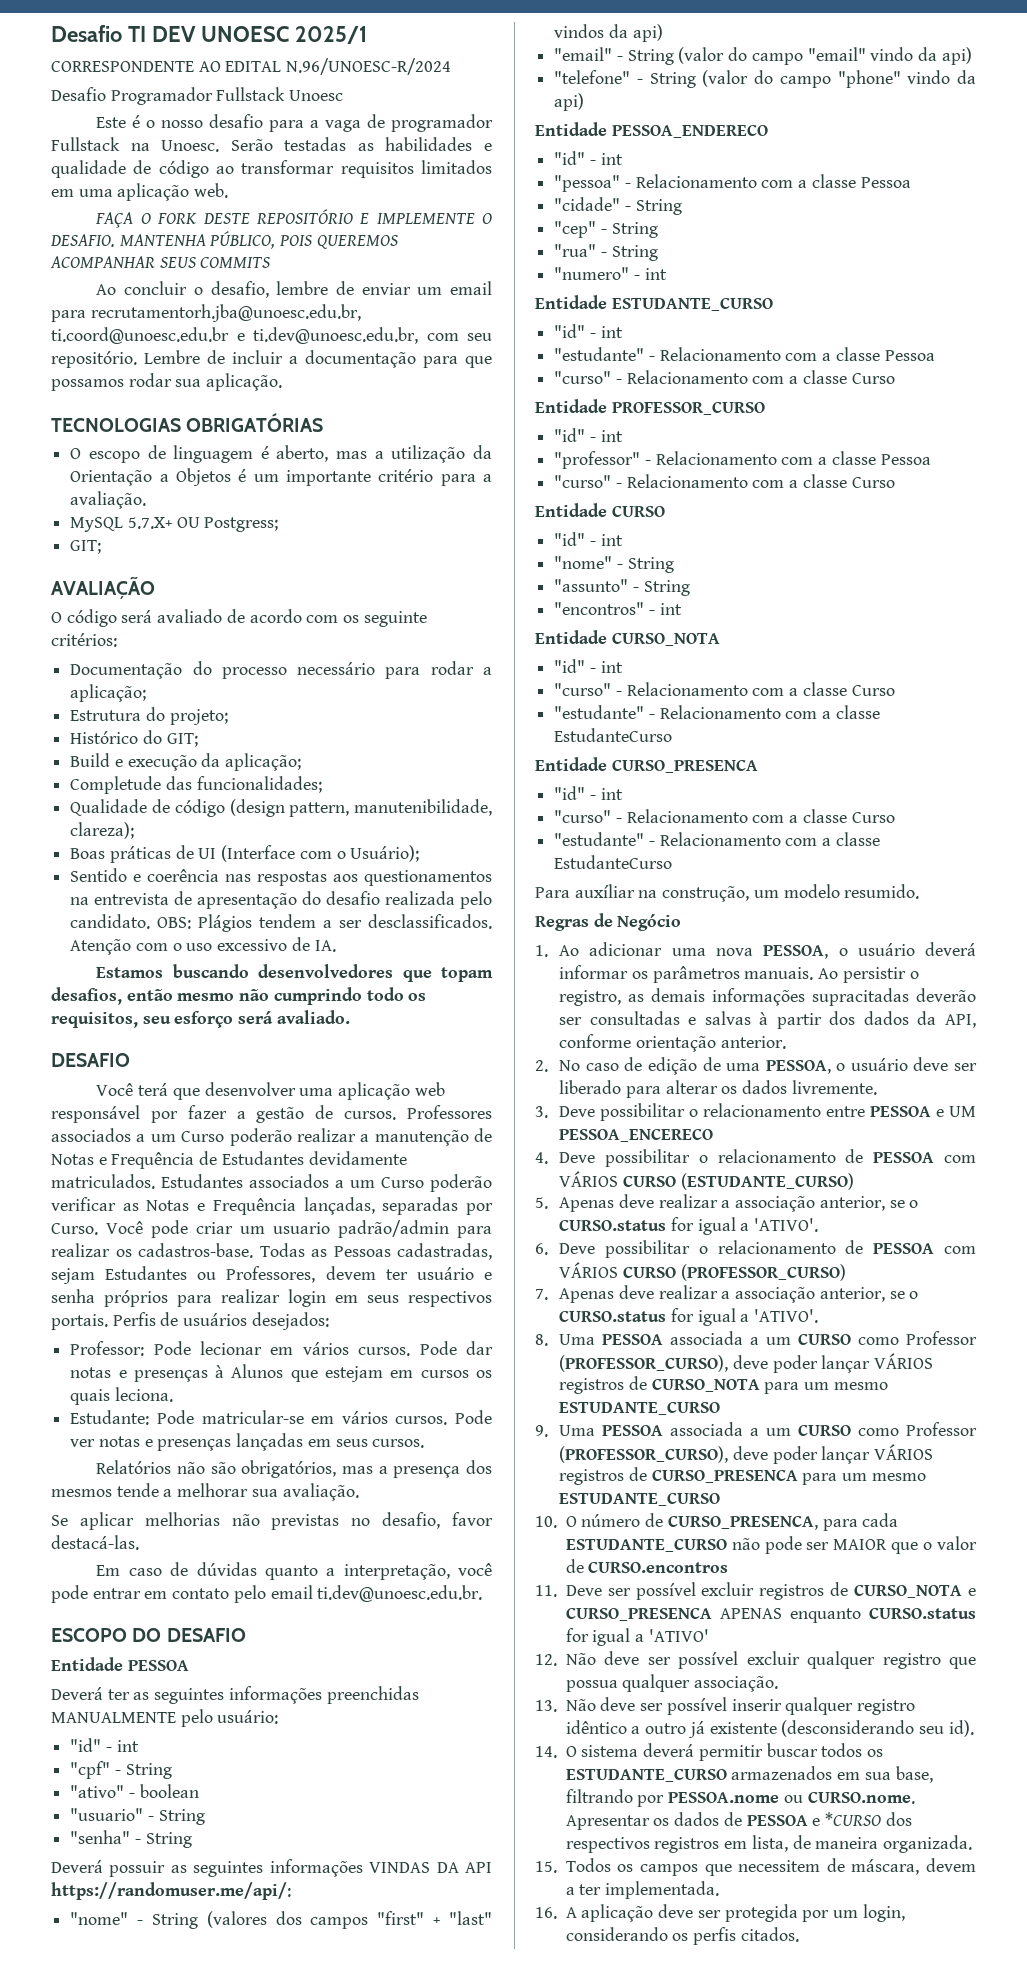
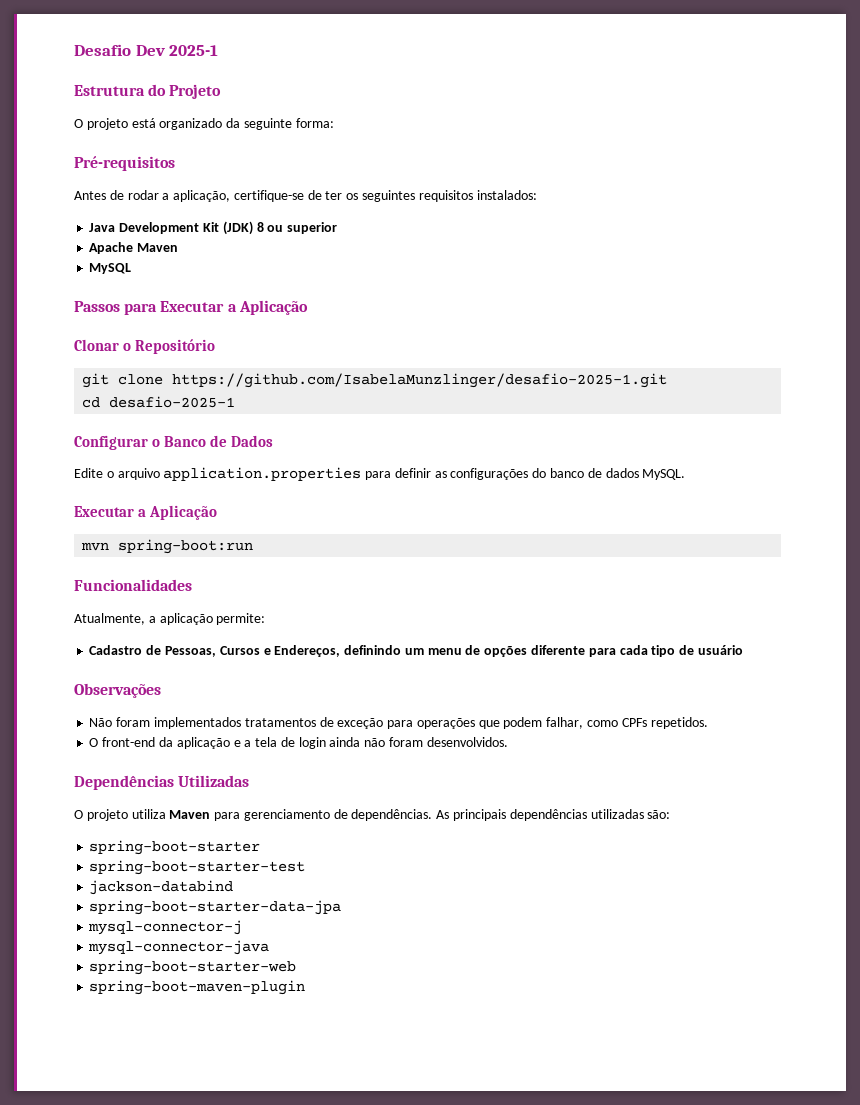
- Desafio TI DEV UNOESC 2025/1
- CORRESPONDENTE AO EDITAL N.96/UNOESC-R/2024
- Desafio Programador Fullstack Unoesc
- Este é o nosso desafio para a vaga de programador Fullstack na Unoesc. Serão testadas as habilidades e qualidade de código ao transformar requisitos limitados em uma aplicação web.
- FAÇA O FORK DESTE REPOSITÓRIO E IMPLEMENTE O DESAFIO. MANTENHA PÚBLICO, POIS QUEREMOS ACOMPANHAR SEUS COMMITS
- Ao concluir o desafio, lembre de enviar um email para recrutamentorh.jba@unoesc.edu.br, ti.coord@unoesc.edu.br e ti.dev@unoesc.edu.br, com seu repositório. Lembre de incluir a documentação para que possamos rodar sua aplicação.
- TECNOLOGIAS OBRIGATÓRIAS
- O escopo de linguagem é aberto, mas a utilização da Orientação a Objetos é um importante critério para a avaliação.
- MySQL 5.7.X+ OU Postgress;
- GIT;
- AVALIAÇÃO
- O código será avaliado de acordo com os seguinte critérios:
- Documentação do processo necessário para rodar a aplicação;
- Estrutura do projeto;
- Histórico do GIT;
- Build e execução da aplicação;
- Completude das funcionalidades;
- Qualidade de código (design pattern, manutenibilidade, clareza);
- Boas práticas de UI (Interface com o Usuário);
- Sentido e coerência nas respostas aos questionamentos na entrevista de apresentação do desafio realizada pelo candidato. OBS: Plágios tendem a ser desclassificados. Atenção com o uso excessivo de IA.
- Estamos buscando desenvolvedores que topam desafios, então mesmo não cumprindo todo os requisitos, seu esforço será avaliado.
- DESAFIO
- Você terá que desenvolver uma aplicação web responsável por fazer a gestão de cursos. Professores associados a um Curso poderão realizar a manutenção de Notas e Frequência de Estudantes devidamente matriculados. Estudantes associados a um Curso poderão verificar as Notas e Frequência lançadas, separadas por Curso. Você pode criar um usuario padrão/admin para realizar os cadastros-base. Todas as Pessoas cadastradas, sejam Estudantes ou Professores, devem ter usuário e senha próprios para realizar login em seus respectivos portais. Perfis de usuários desejados:
- Professor: Pode lecionar em vários cursos. Pode dar notas e presenças à Alunos que estejam em cursos os quais leciona.
- Estudante: Pode matricular-se em vários cursos. Pode ver notas e presenças lançadas em seus cursos.
- Relatórios não são obrigatórios, mas a presença dos mesmos tende a melhorar sua avaliação.
- Se aplicar melhorias não previstas no desafio, favor destacá-las.
- Em caso de dúvidas quanto a interpretação, você pode entrar em contato pelo email ti.dev@unoesc.edu.br.
- ESCOPO DO DESAFIO
- Entidade PESSOA
- Deverá ter as seguintes informações preenchidas MANUALMENTE pelo usuário:
- "id" - int
- "cpf" - String
- "ativo" - boolean
- "usuario" - String
- "senha" - String
- Deverá possuir as seguintes informações VINDAS DA API https://randomuser.me/api/:
- "nome" - String (valores dos campos "first" + "last" vindos da api)
- "email" - String (valor do campo "email" vindo da api)
- "telefone" - String (valor do campo "phone" vindo da api)
- Entidade PESSOA_ENDERECO
- "id" - int
- "pessoa" - Relacionamento com a classe Pessoa
- "cidade" - String
- "cep" - String
- "rua" - String
- "numero" - int
- Entidade ESTUDANTE_CURSO
- "id" - int
- "estudante" - Relacionamento com a classe Pessoa
- "curso" - Relacionamento com a classe Curso
- Entidade PROFESSOR_CURSO
- "id" - int
- "professor" - Relacionamento com a classe Pessoa
- "curso" - Relacionamento com a classe Curso
- Entidade CURSO
- "id" - int
- "nome" - String
- "assunto" - String
- "encontros" - int
- Entidade CURSO_NOTA
- "id" - int
- "curso" - Relacionamento com a classe Curso
- "estudante" - Relacionamento com a classe EstudanteCurso
- Entidade CURSO_PRESENCA
- "id" - int
- "curso" - Relacionamento com a classe Curso
- "estudante" - Relacionamento com a classe EstudanteCurso
- Para auxíliar na construção, um modelo resumido.
- Regras de Negócio
- 1. Ao adicionar uma nova PESSOA, o usuário deverá informar os parâmetros manuais. Ao persistir o registro, as demais informações supracitadas deverão ser consultadas e salvas à partir dos dados da API, conforme orientação anterior.
- 2. No caso de edição de uma PESSOA, o usuário deve ser liberado para alterar os dados livremente.
- 3. Deve possibilitar o relacionamento entre PESSOA e UM PESSOA_ENCERECO
- 4. Deve possibilitar o relacionamento de PESSOA com VÁRIOS CURSO (ESTUDANTE_CURSO)
- 5. Apenas deve realizar a associação anterior, se o CURSO.status for igual a 'ATIVO'.
- 6. Deve possibilitar o relacionamento de PESSOA com VÁRIOS CURSO (PROFESSOR_CURSO)
- 7. Apenas deve realizar a associação anterior, se o CURSO.status for igual a 'ATIVO'.
- 8. Uma PESSOA associada a um CURSO como Professor (PROFESSOR_CURSO), deve poder lançar VÁRIOS registros de CURSO_NOTA para um mesmo ESTUDANTE_CURSO
- 9. Uma PESSOA associada a um CURSO como Professor (PROFESSOR_CURSO), deve poder lançar VÁRIOS registros de CURSO_PRESENCA para um mesmo ESTUDANTE_CURSO
- 10. O número de CURSO_PRESENCA, para cada ESTUDANTE_CURSO não pode ser MAIOR que o valor de CURSO.encontros
- 11. Deve ser possível excluir registros de CURSO_NOTA e CURSO_PRESENCA APENAS enquanto CURSO.status for igual a 'ATIVO'
- 12. Não deve ser possível excluir qualquer registro que possua qualquer associação.
- 13. Não deve ser possível inserir qualquer registro idêntico a outro já existente (desconsiderando seu id).
- 14. O sistema deverá permitir buscar todos os ESTUDANTE_CURSO armazenados em sua base, filtrando por PESSOA.nome ou CURSO.nome. Apresentar os dados de PESSOA e *CURSO dos respectivos registros em lista, de maneira organizada.
- 15. Todos os campos que necessitem de máscara, devem a ter implementada.
- 16. A aplicação deve ser protegida por um login, considerando os perfis citados.
+ Desafio Dev 2025-1
+ Estrutura do Projeto
+ O projeto está organizado da seguinte forma:
+ Pré-requisitos
+ Antes de rodar a aplicação, certifique-se de ter os seguintes requisitos instalados:
+ Java Development Kit (JDK) 8 ou superior
+ Apache Maven
+ MySQL
+ Passos para Executar a Aplicação
+ Clonar o Repositório
+ git clone https://github.com/IsabelaMunzlinger/desafio-2025-1.git
+ cd desafio-2025-1
+ Configurar o Banco de Dados
+ Edite o arquivo application.properties para definir as configurações do banco de dados MySQL.
+ Executar a Aplicação
+ mvn spring-boot:run
+ Funcionalidades
+ Atualmente, a aplicação permite:
+ Cadastro de Pessoas, Cursos e Endereços, definindo um menu de opções diferente para cada tipo de usuário
+ Observações
+ Não foram implementados tratamentos de exceção para operações que podem falhar, como CPFs repetidos.
+ O front-end da aplicação e a tela de login ainda não foram desenvolvidos.
+ Dependências Utilizadas
+ O projeto utiliza Maven para gerenciamento de dependências. As principais dependências utilizadas são:
+ spring-boot-starter
+ spring-boot-starter-test
+ jackson-databind
+ spring-boot-starter-data-jpa
+ mysql-connector-j
+ mysql-connector-java
+ spring-boot-starter-web
+ spring-boot-maven-plugin

